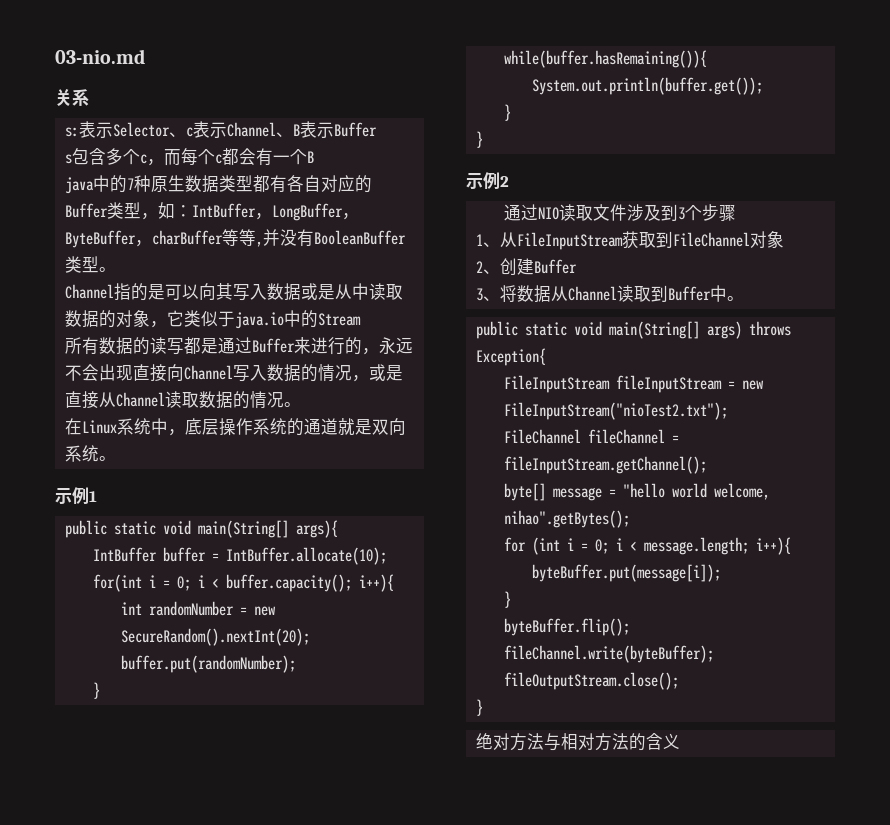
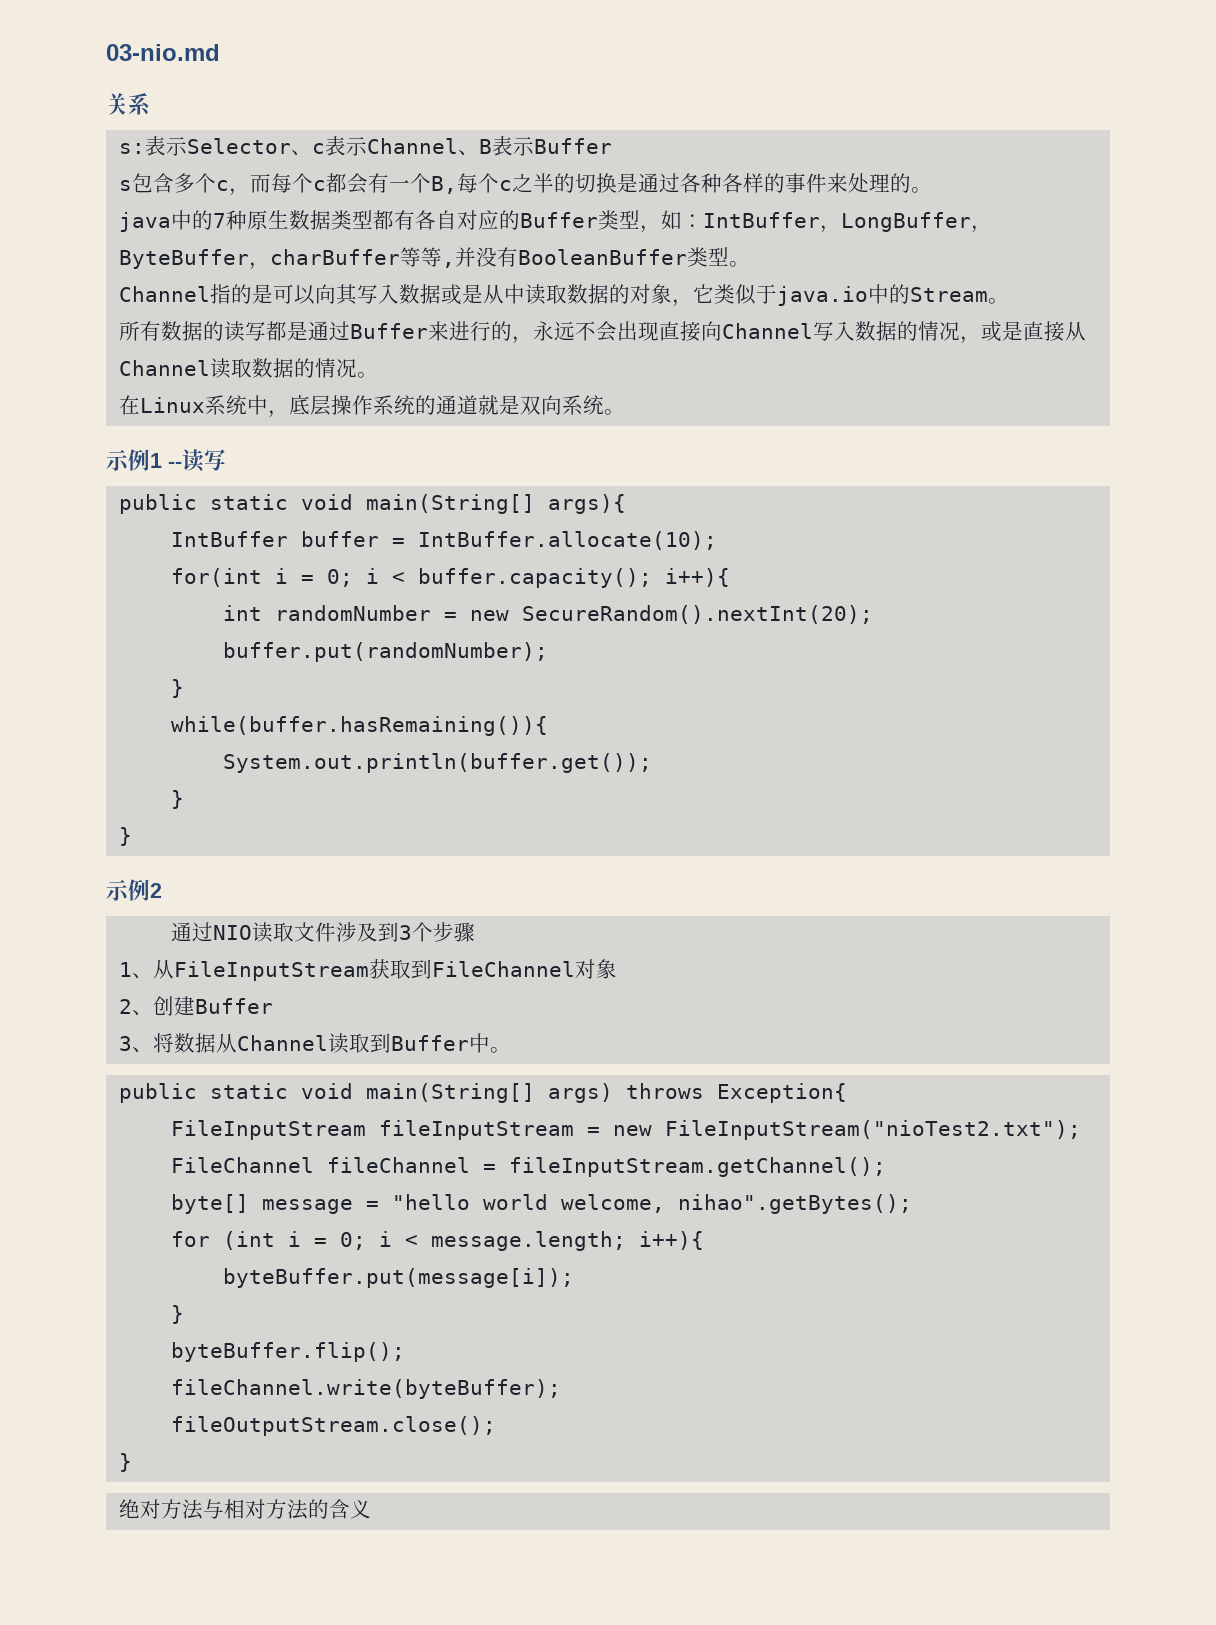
- s包含多个c，而每个c都会有一个B
+ s包含多个c，而每个c都会有一个B,每个c之半的切换是通过各种各样的事件来处理的。
- Channel指的是可以向其写入数据或是从中读取数据的对象，它类似于java.io中的Stream
+ Channel指的是可以向其写入数据或是从中读取数据的对象，它类似于java.io中的Stream。
- 示例1
+ 示例1 --读写

